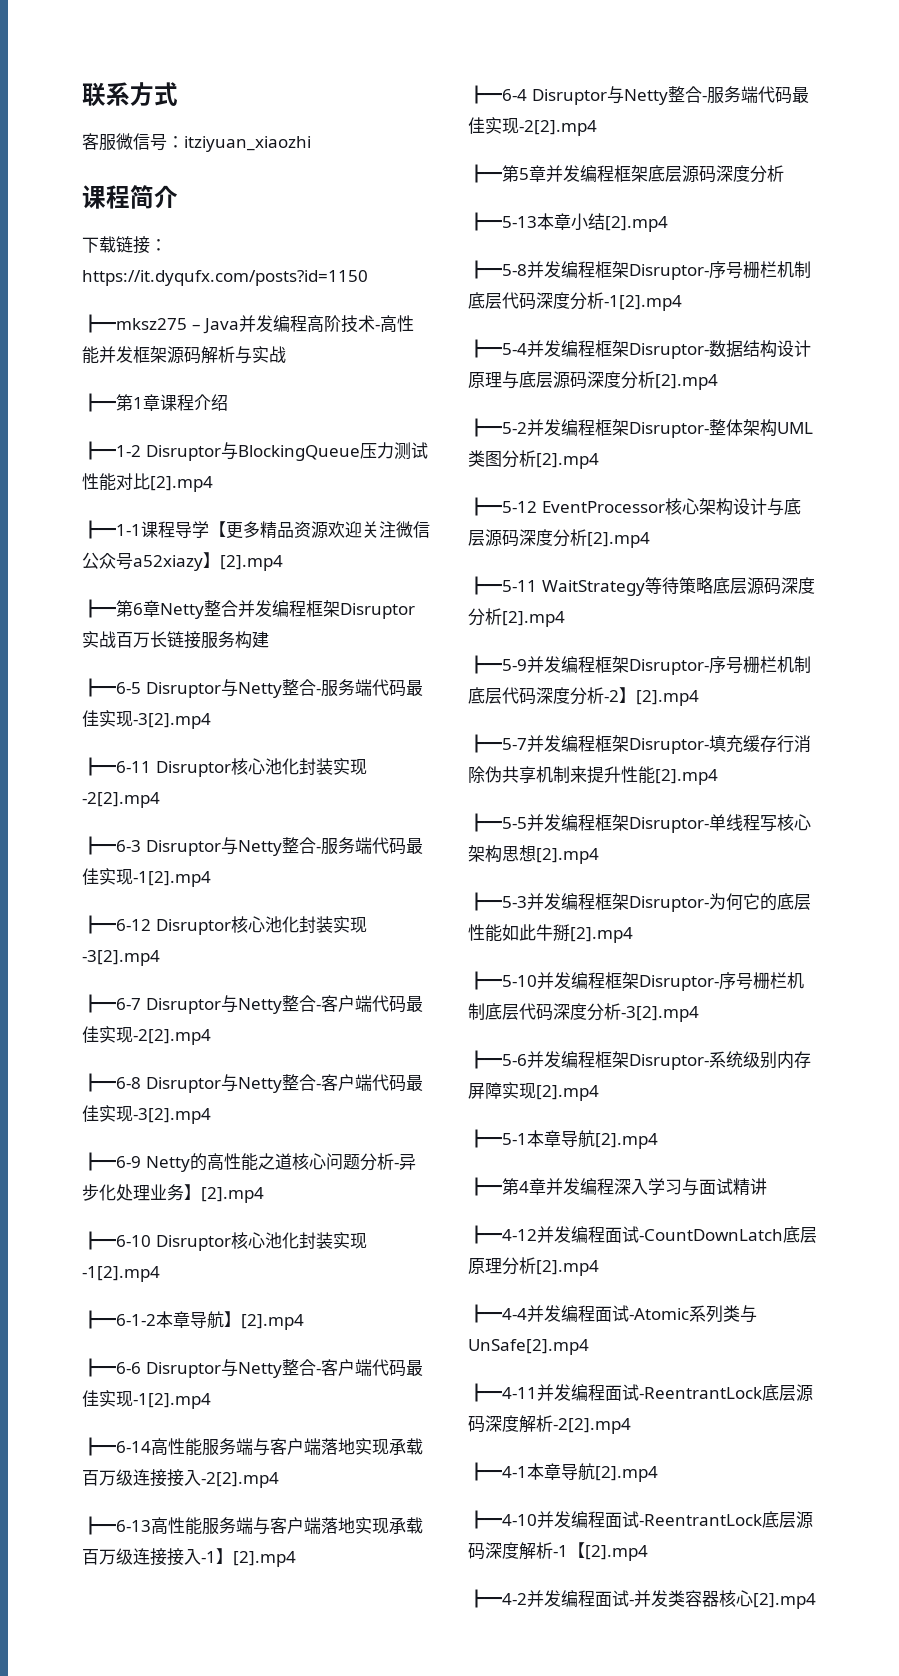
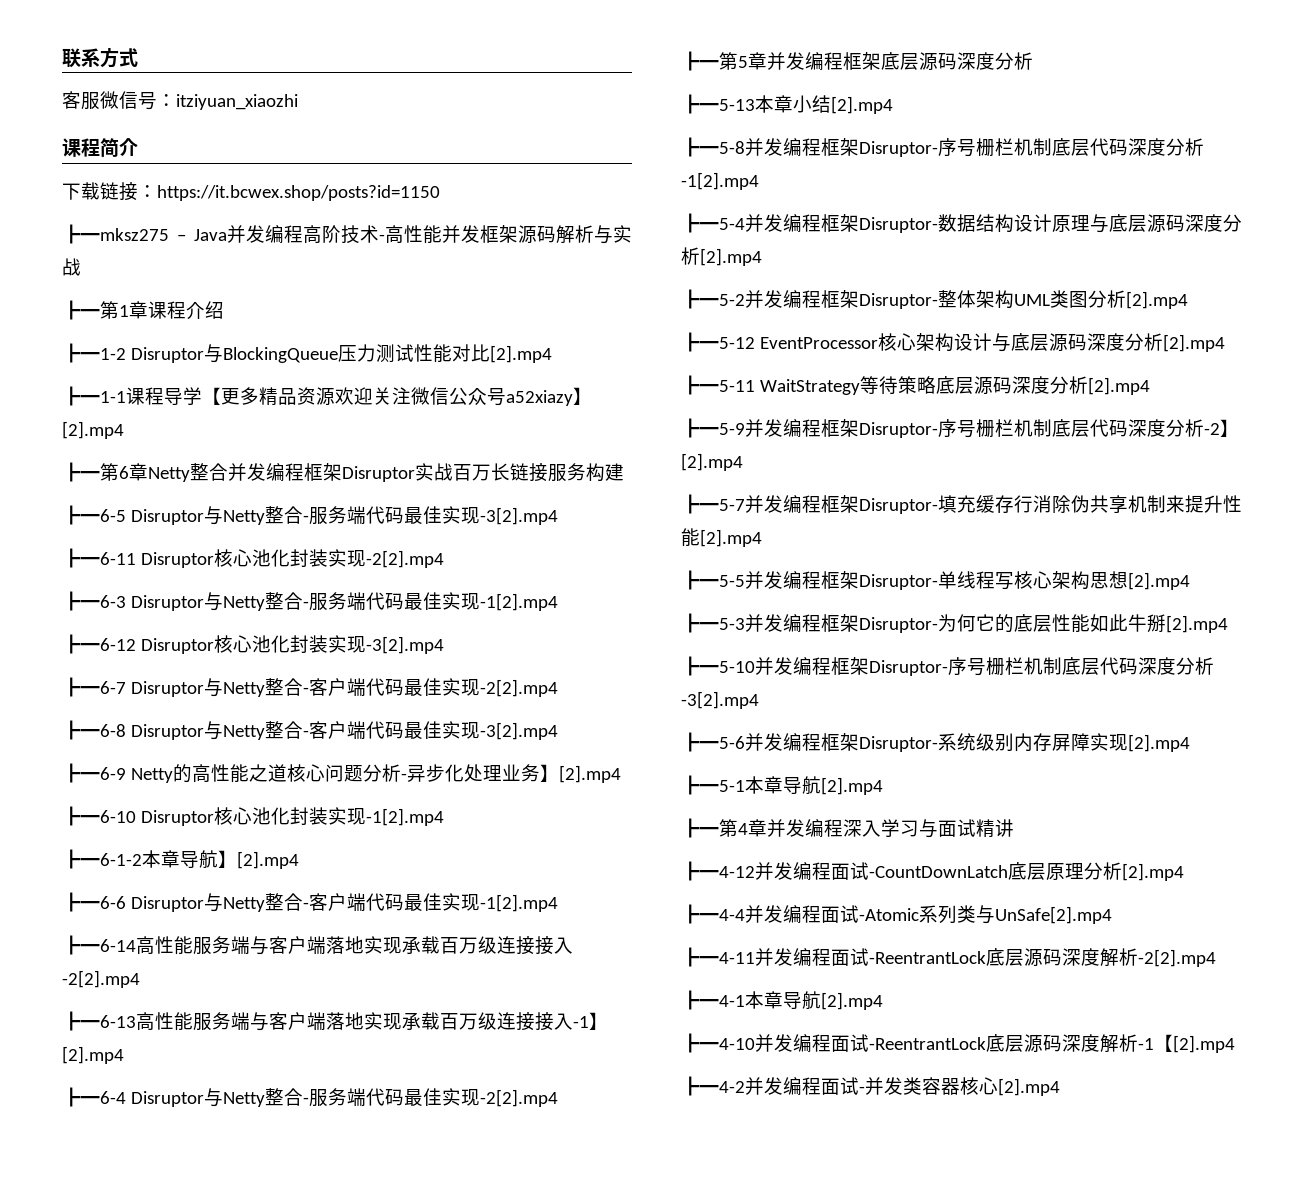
- 下载链接：https://it.dyqufx.com/posts?id=1150
+ 下载链接：https://it.bcwex.shop/posts?id=1150

